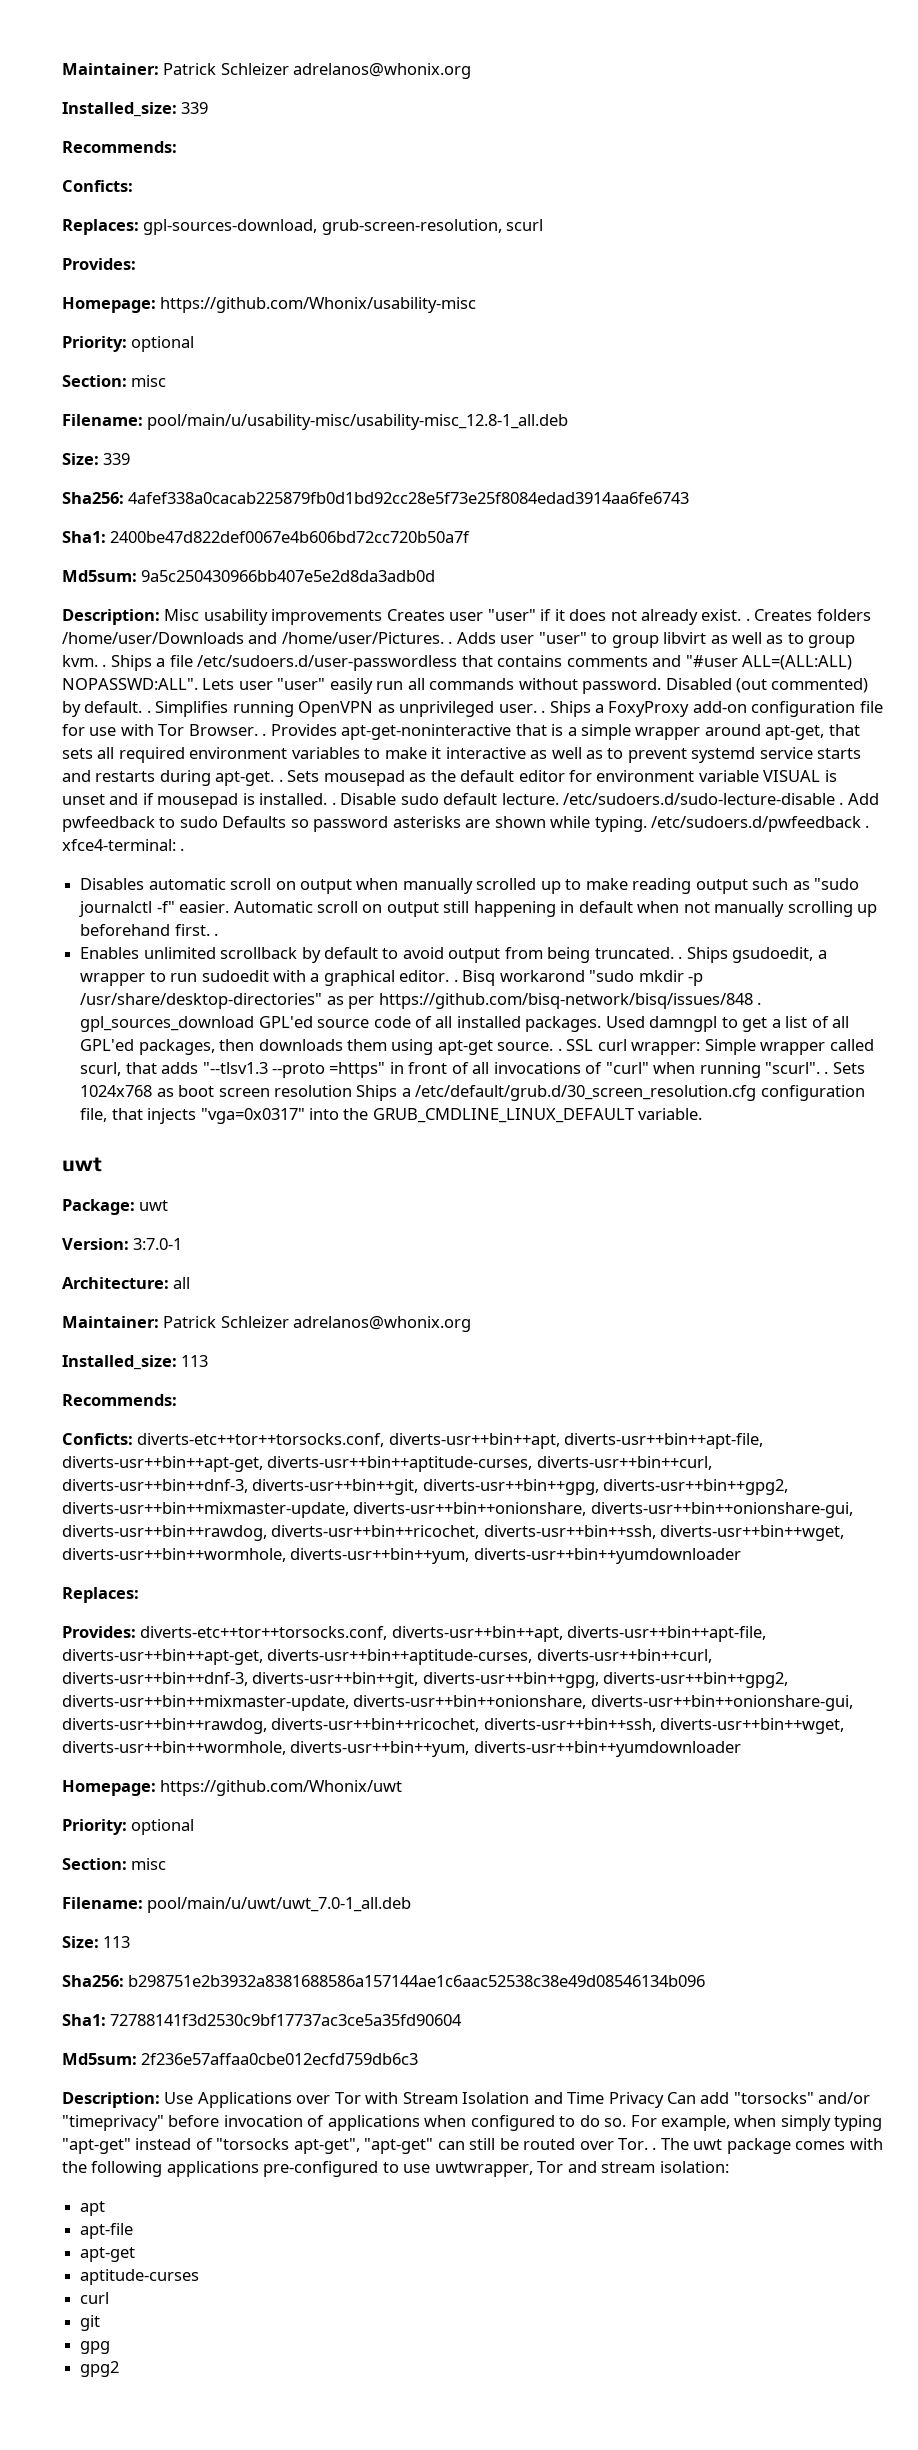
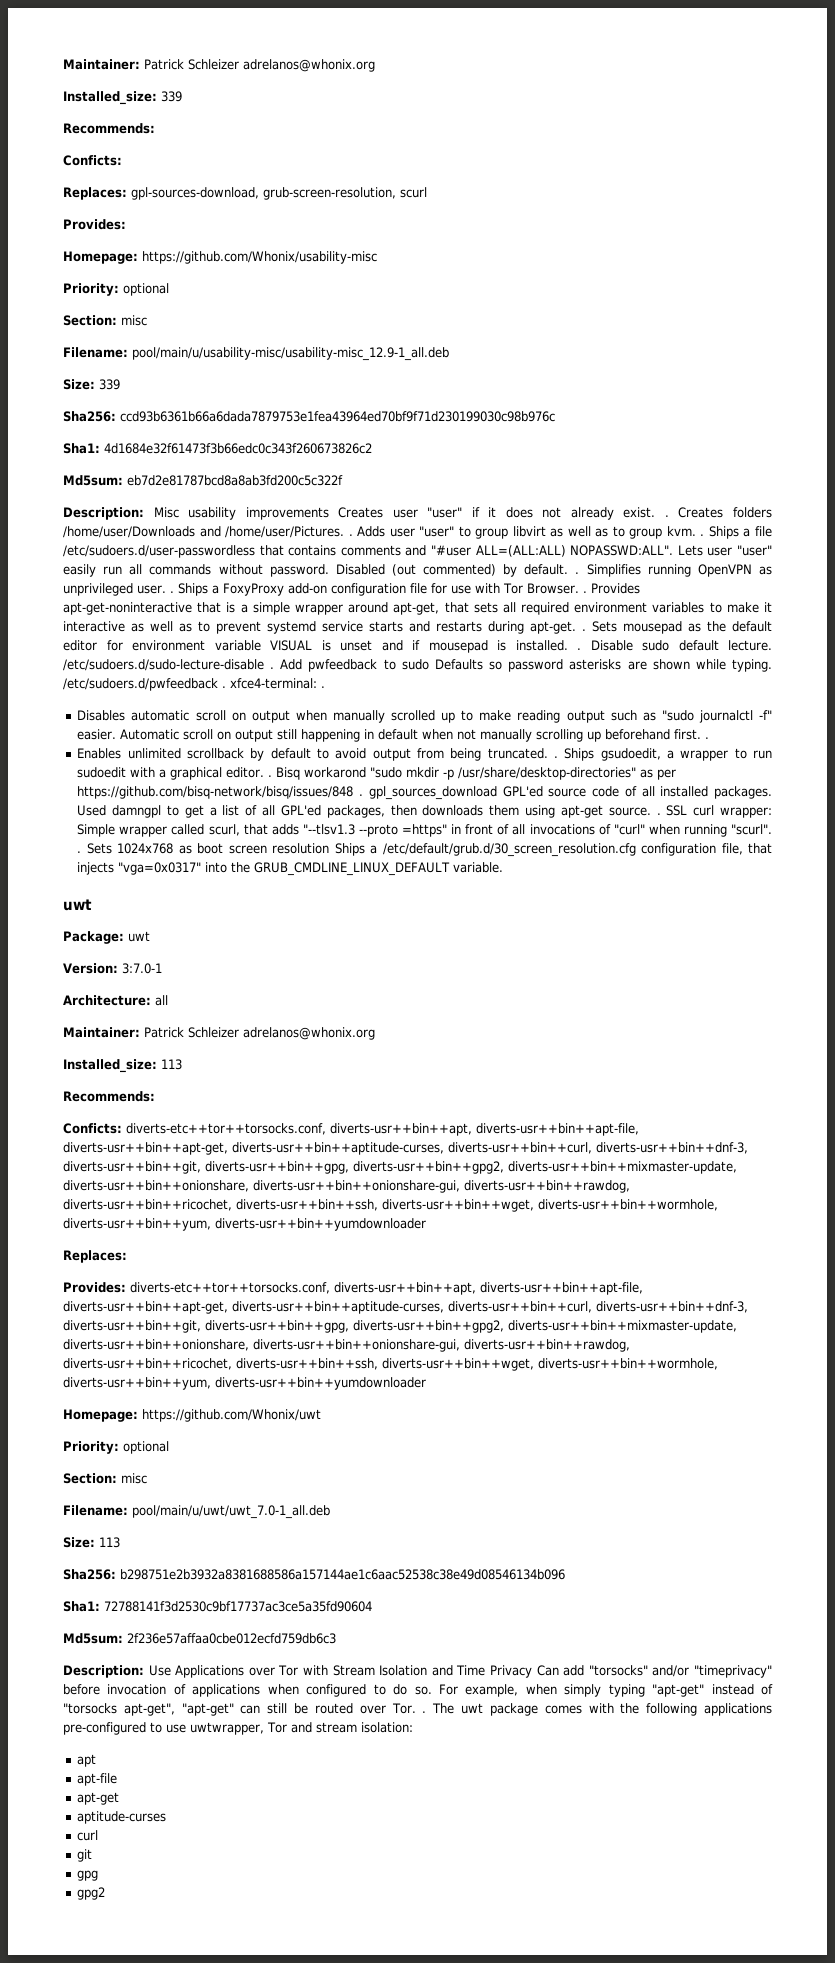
- Filename: pool/main/u/usability-misc/usability-misc_12.8-1_all.deb
+ Filename: pool/main/u/usability-misc/usability-misc_12.9-1_all.deb
- Sha256: 4afef338a0cacab225879fb0d1bd92cc28e5f73e25f8084edad3914aa6fe6743
- Sha1: 2400be47d822def0067e4b606bd72cc720b50a7f
- Md5sum: 9a5c250430966bb407e5e2d8da3adb0d
+ Sha256: ccd93b6361b66a6dada7879753e1fea43964ed70bf9f71d230199030c98b976c
+ Sha1: 4d1684e32f61473f3b66edc0c343f260673826c2
+ Md5sum: eb7d2e81787bcd8a8ab3fd200c5c322f

